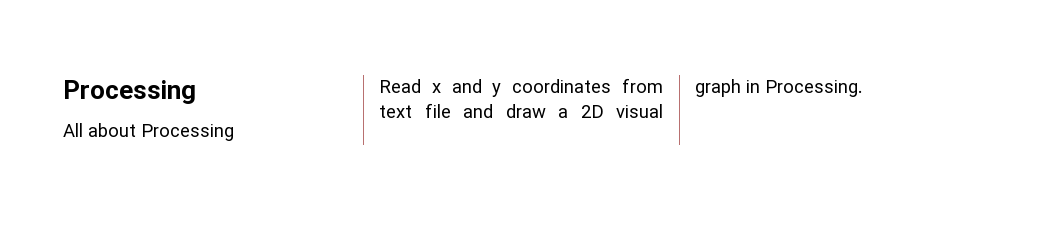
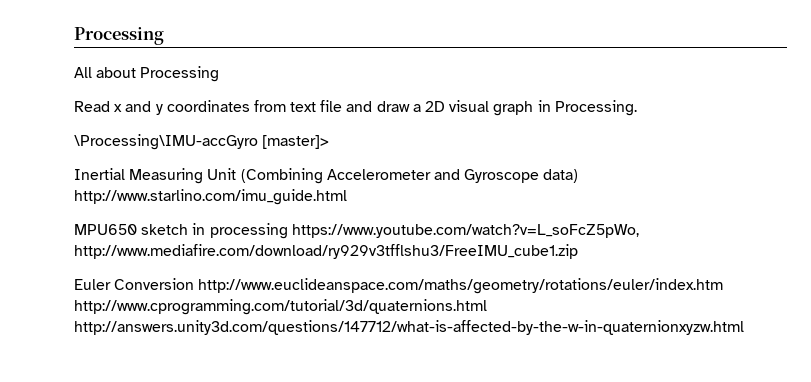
+ \Processing\IMU-accGyro [master]>
+ Inertial Measuring Unit (Combining Accelerometer and Gyroscope data) http://www.starlino.com/imu_guide.html
+ MPU650 sketch in processing https://www.youtube.com/watch?v=L_soFcZ5pWo, http://www.mediafire.com/download/ry929v3tfflshu3/FreeIMU_cube1.zip
+ Euler Conversion http://www.euclideanspace.com/maths/geometry/rotations/euler/index.htm http://www.cprogramming.com/tutorial/3d/quaternions.html http://answers.unity3d.com/questions/147712/what-is-affected-by-the-w-in-quaternionxyzw.html

